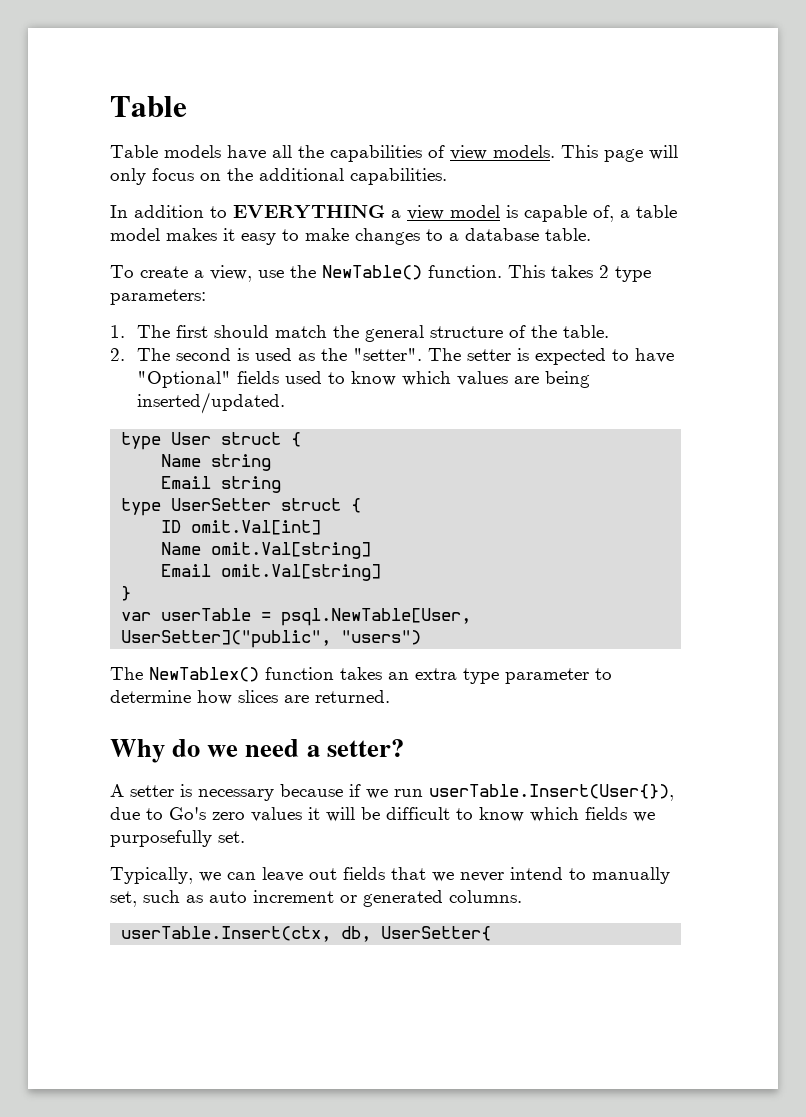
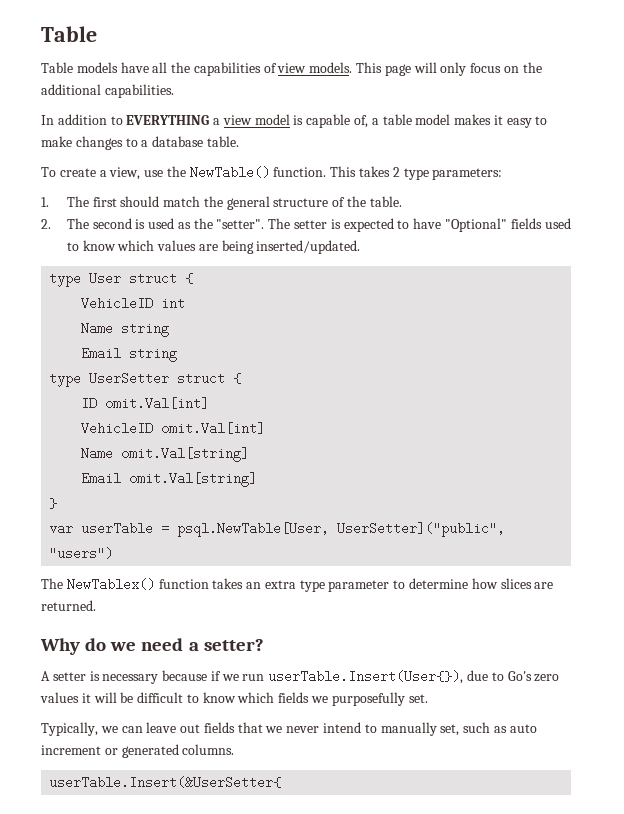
+ VehicleID int
+ VehicleID omit.Val[int]
- userTable.Insert(ctx, db, UserSetter{
+ userTable.Insert(&UserSetter{

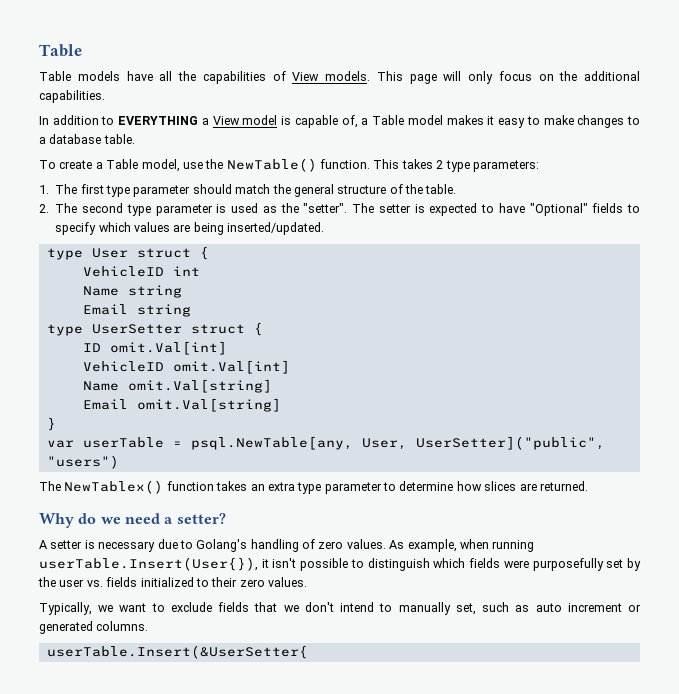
- Table models have all the capabilities of view models.
+ Table models have all the capabilities of View models.
- In addition to EVERYTHING a view model is capable of, a table model makes it easy to make changes to a database table.
+ In addition to EVERYTHING a View model is capable of, a Table model makes it easy to make changes to a database table.
- To create a view, use the NewTable() function.
+ To create a Table model, use the NewTable() function.
- 1. The first should match the general structure of the table.
+ 1. The first type parameter should match the general structure of the table.
- 2. The second is used as the "setter".
+ 2. The second type parameter is used as the "setter".
- The setter is expected to have "Optional" fields used to know which values are being inserted/updated.
+ The setter is expected to have "Optional" fields to specify which values are being inserted/updated.
- var userTable = psql.NewTable[User, UserSetter]("public", "users")
+ var userTable = psql.NewTable[any, User, UserSetter]("public", "users")
- A setter is necessary because if we run userTable.Insert(User{}), due to Go's zero values it will be difficult to know which fields we purposefully set.
+ A setter is necessary due to Golang's handling of zero values. As example, when running userTable.Insert(User{}), it isn't possible to distinguish which fields were purposefully set by the user vs. fields initialized to their zero values.
- Typically, we can leave out fields that we never intend to manually set, such as auto increment or generated columns.
+ Typically, we want to exclude fields that we don't intend to manually set, such as auto increment or generated columns.

